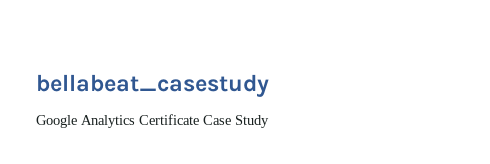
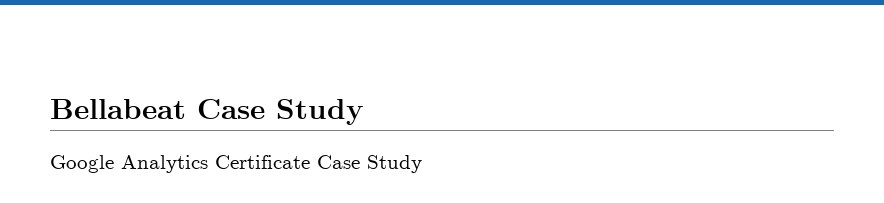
- bellabeat_casestudy
+ Bellabeat Case Study

